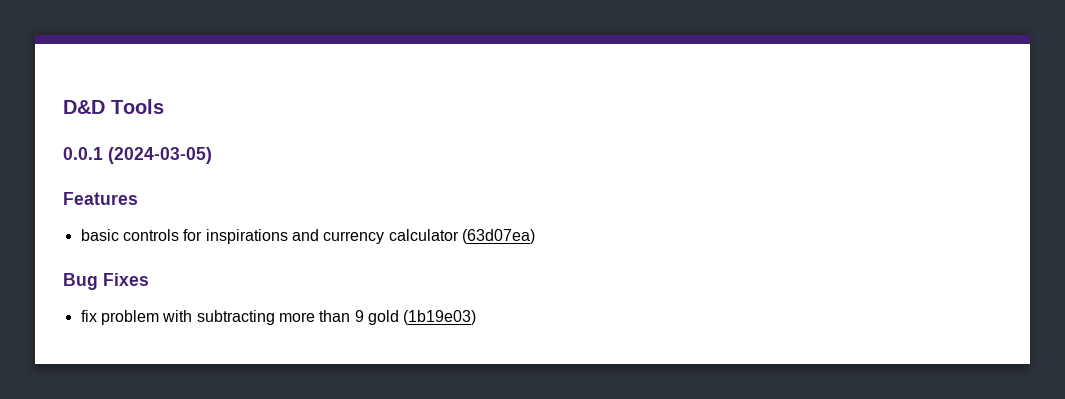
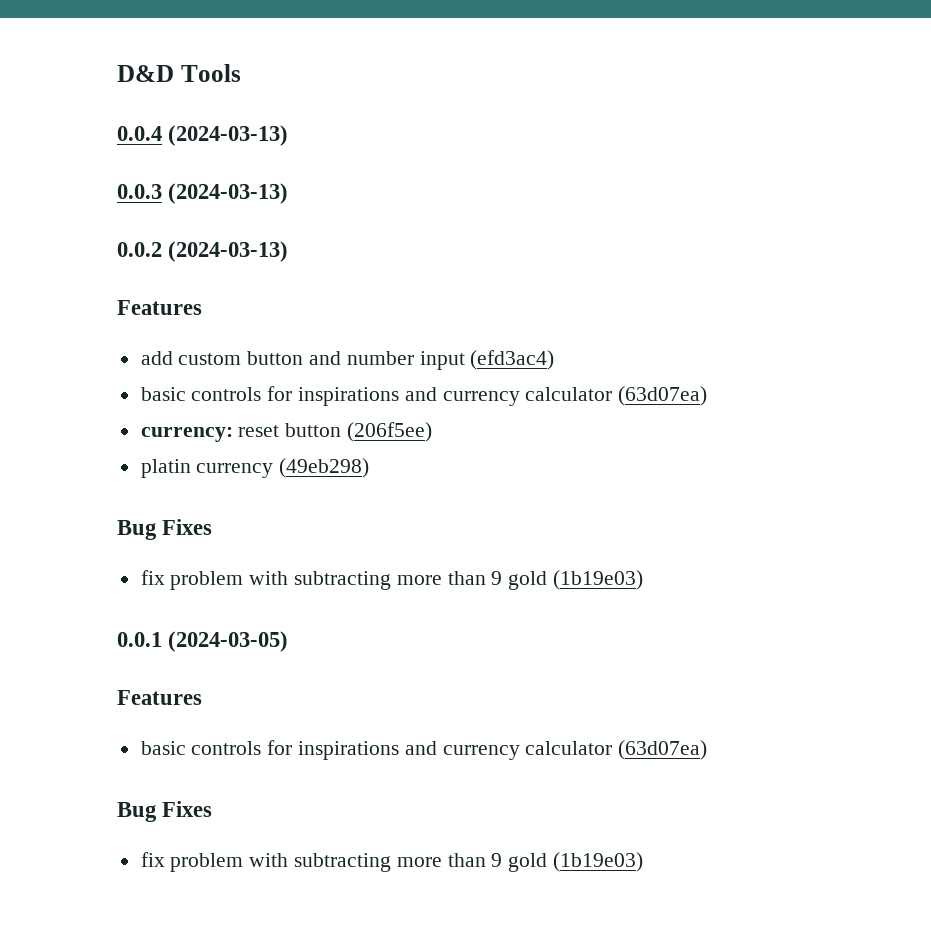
+ 0.0.4 (2024-03-13)
+ 0.0.3 (2024-03-13)
+ 0.0.2 (2024-03-13)
+ Features
+ add custom button and number input (efd3ac4)
+ basic controls for inspirations and currency calculator (63d07ea)
+ currency: reset button (206f5ee)
+ platin currency (49eb298)
+ Bug Fixes
+ fix problem with subtracting more than 9 gold (1b19e03)

